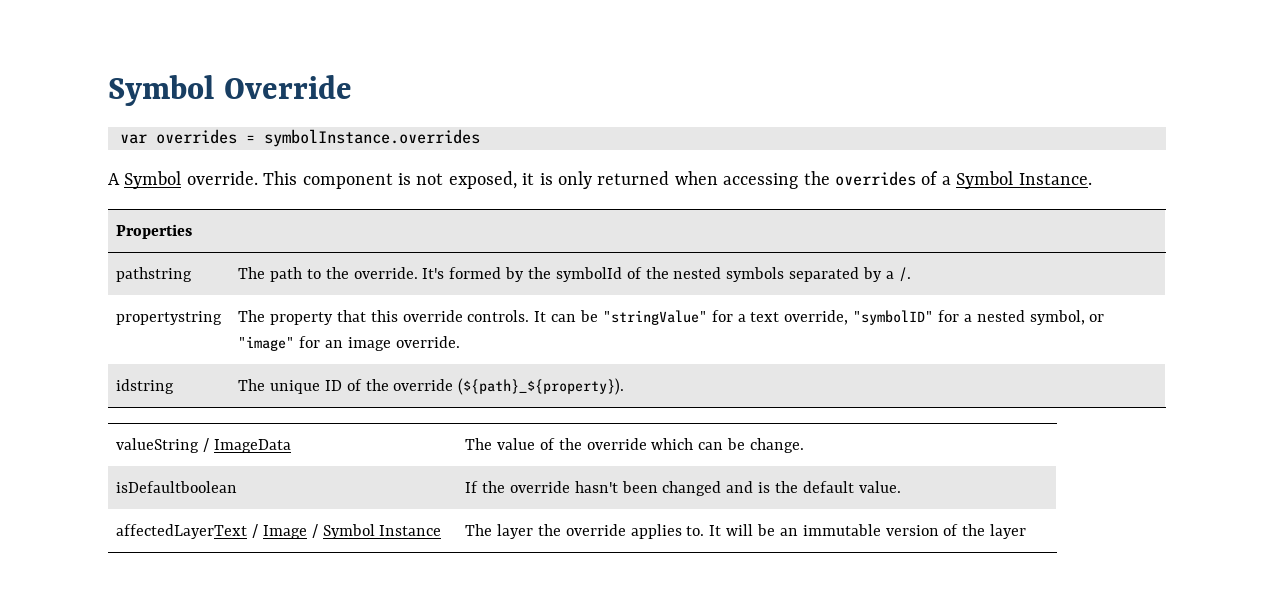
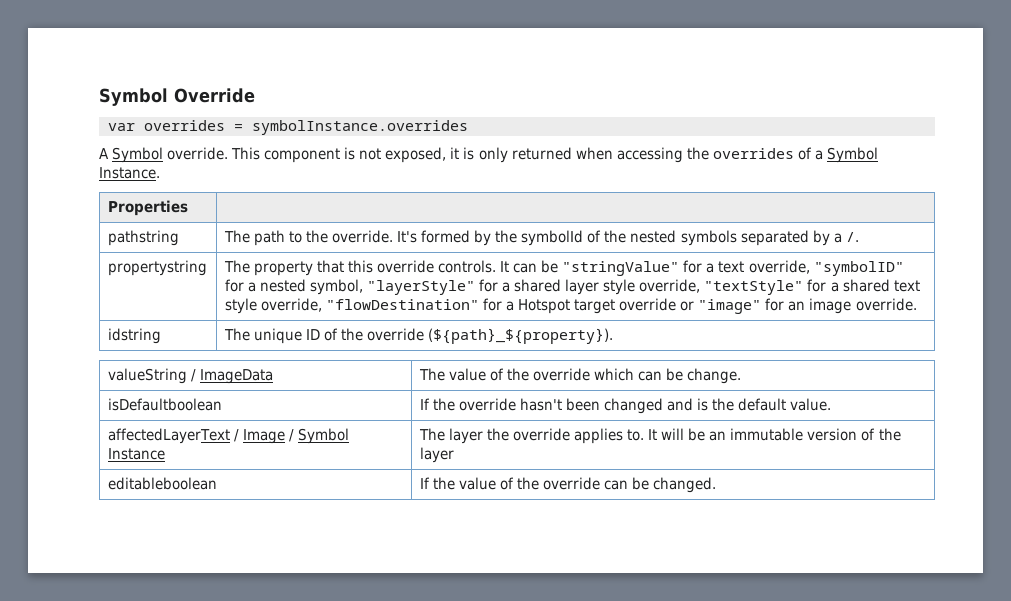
- It can be "stringValue" for a text override, "symbolID" for a nested symbol, or "image" for an image override.
+ It can be "stringValue" for a text override, "symbolID" for a nested symbol, "layerStyle" for a shared layer style override, "textStyle" for a shared text style override, "flowDestination" for a Hotspot target override or "image" for an image override.
+ editableboolean | If the value of the override can be changed.

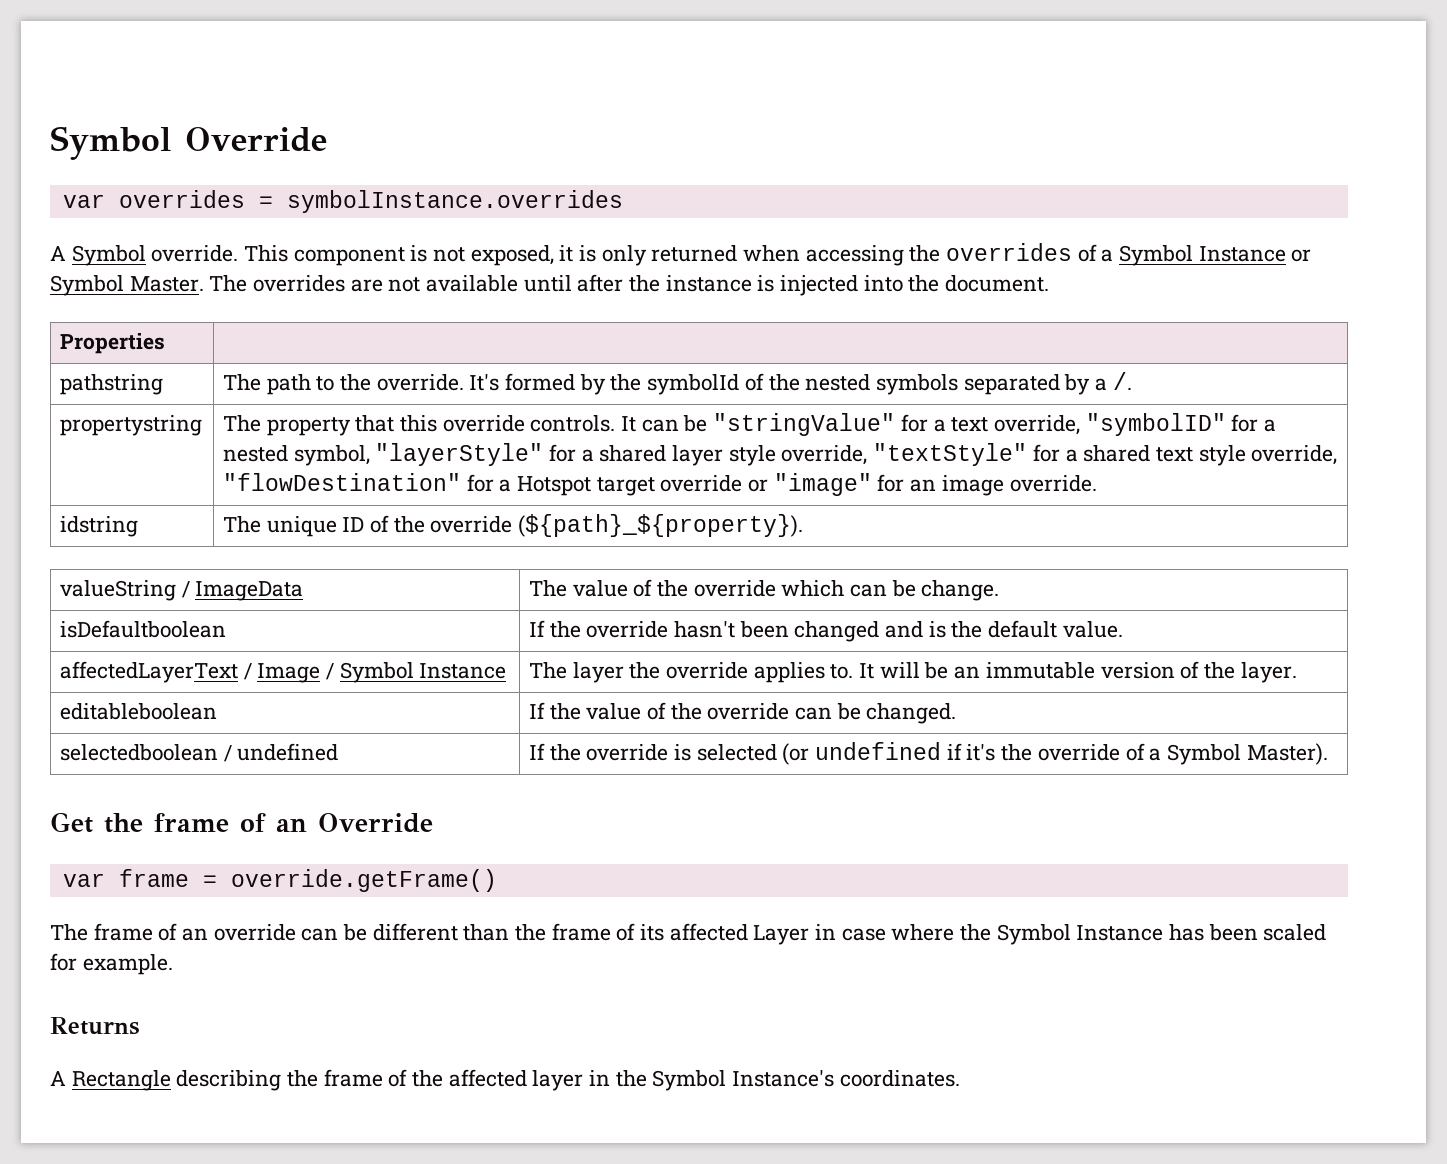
- This component is not exposed, it is only returned when accessing the overrides of a Symbol Instance.
+ This component is not exposed, it is only returned when accessing the overrides of a Symbol Instance or Symbol Master. The overrides are not available until after the instance is injected into the document.
- affectedLayerText / Image / Symbol Instance | The layer the override applies to. It will be an immutable version of the layer
+ affectedLayerText / Image / Symbol Instance | The layer the override applies to. It will be an immutable version of the layer.
+ selectedboolean / undefined | If the override is selected (or undefined if it's the override of a Symbol Master).
+ Get the frame of an Override
+ var frame = override.getFrame()
+ The frame of an override can be different than the frame of its affected Layer in case where the Symbol Instance has been scaled for example.
+ Returns
+ A Rectangle describing the frame of the affected layer in the Symbol Instance's coordinates.

